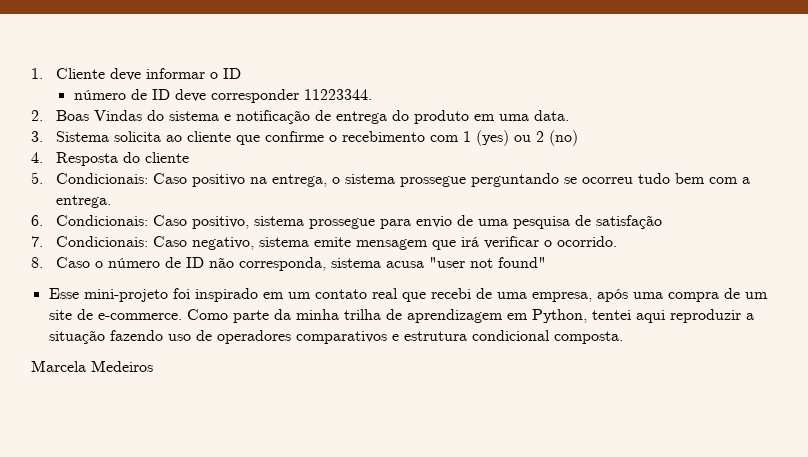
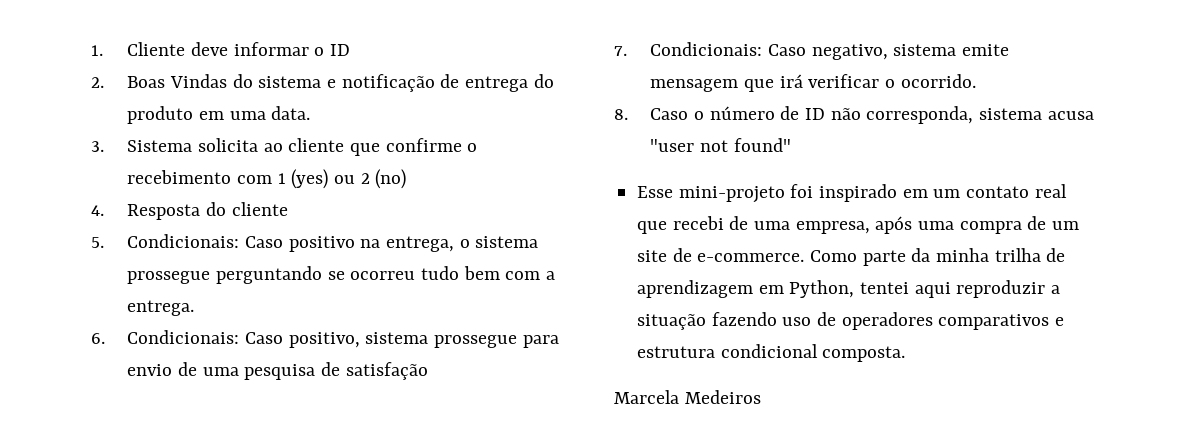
- número de ID deve corresponder 11223344.

